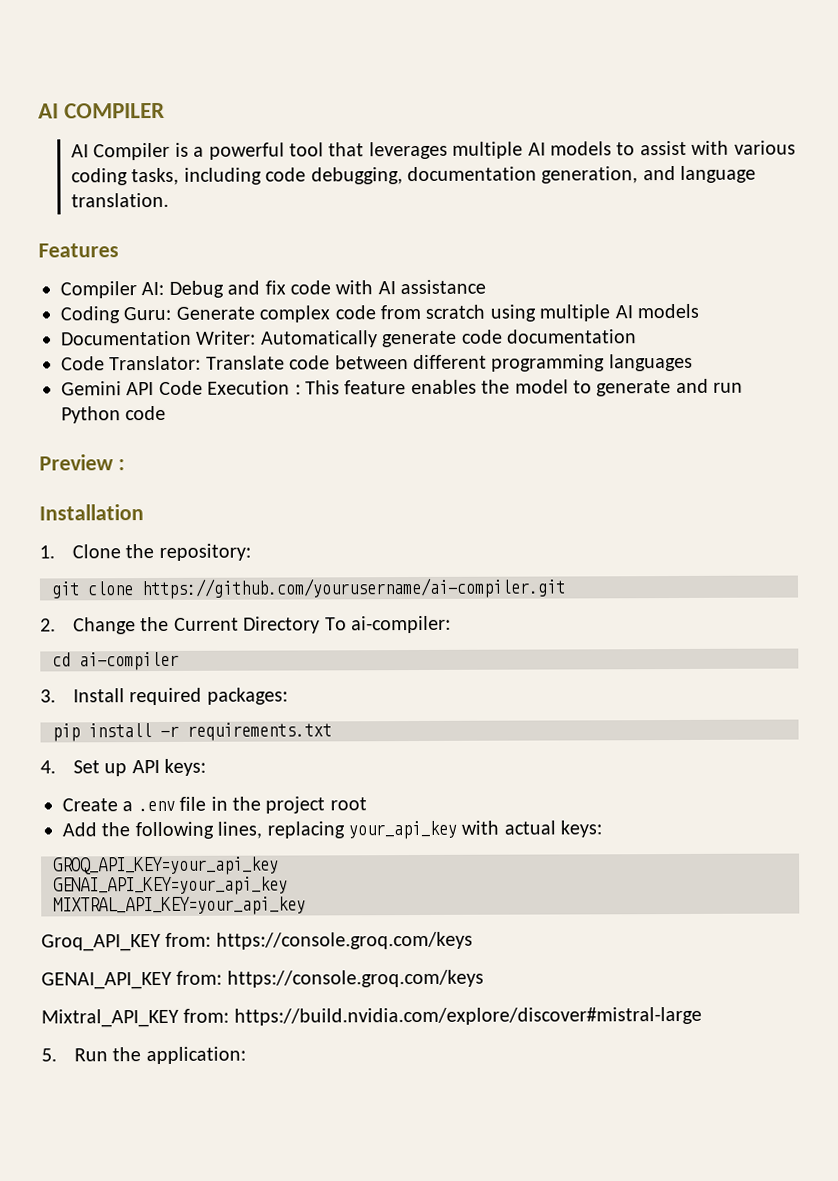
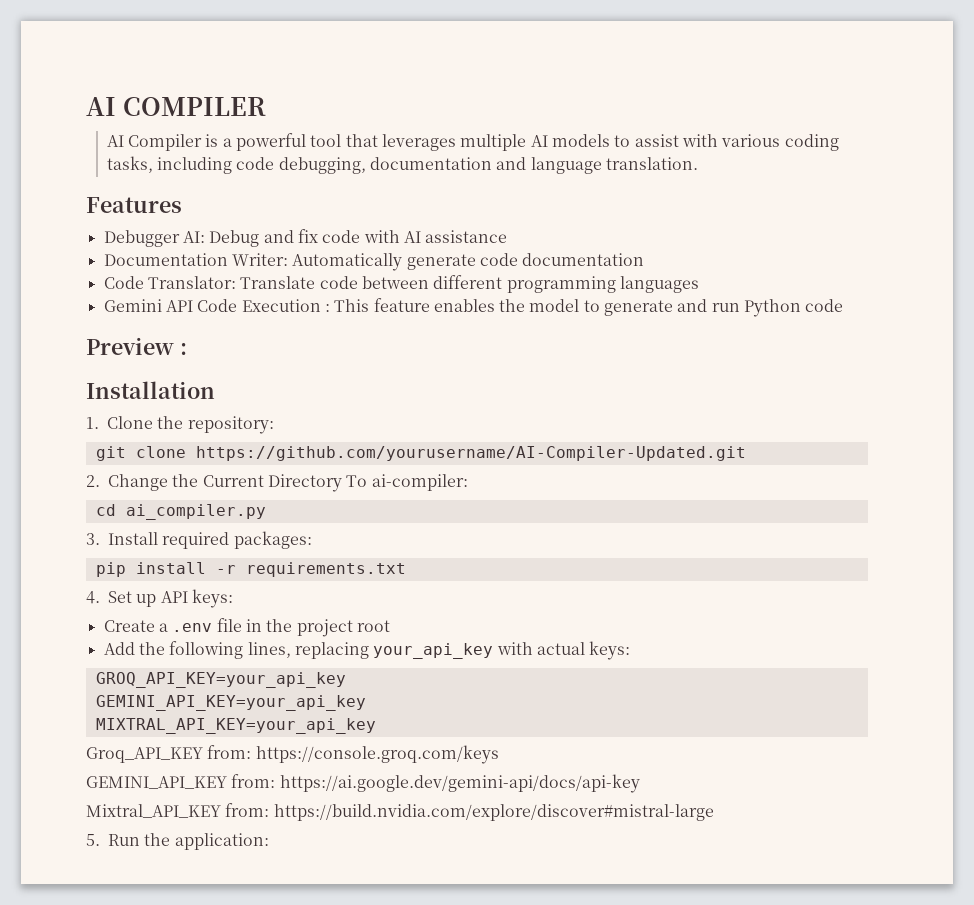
- AI Compiler is a powerful tool that leverages multiple AI models to assist with various coding tasks, including code debugging, documentation generation, and language translation.
+ AI Compiler is a powerful tool that leverages multiple AI models to assist with various coding tasks, including code debugging, documentation and language translation.
- Compiler AI: Debug and fix code with AI assistance
+ Debugger AI: Debug and fix code with AI assistance
- Coding Guru: Generate complex code from scratch using multiple AI models
- git clone https://github.com/yourusername/ai-compiler.git
+ git clone https://github.com/yourusername/AI-Compiler-Updated.git
- cd ai-compiler
+ cd ai_compiler.py
- GENAI_API_KEY=your_api_key
+ GEMINI_API_KEY=your_api_key
- GENAI_API_KEY from: https://console.groq.com/keys
+ GEMINI_API_KEY from: https://ai.google.dev/gemini-api/docs/api-key

